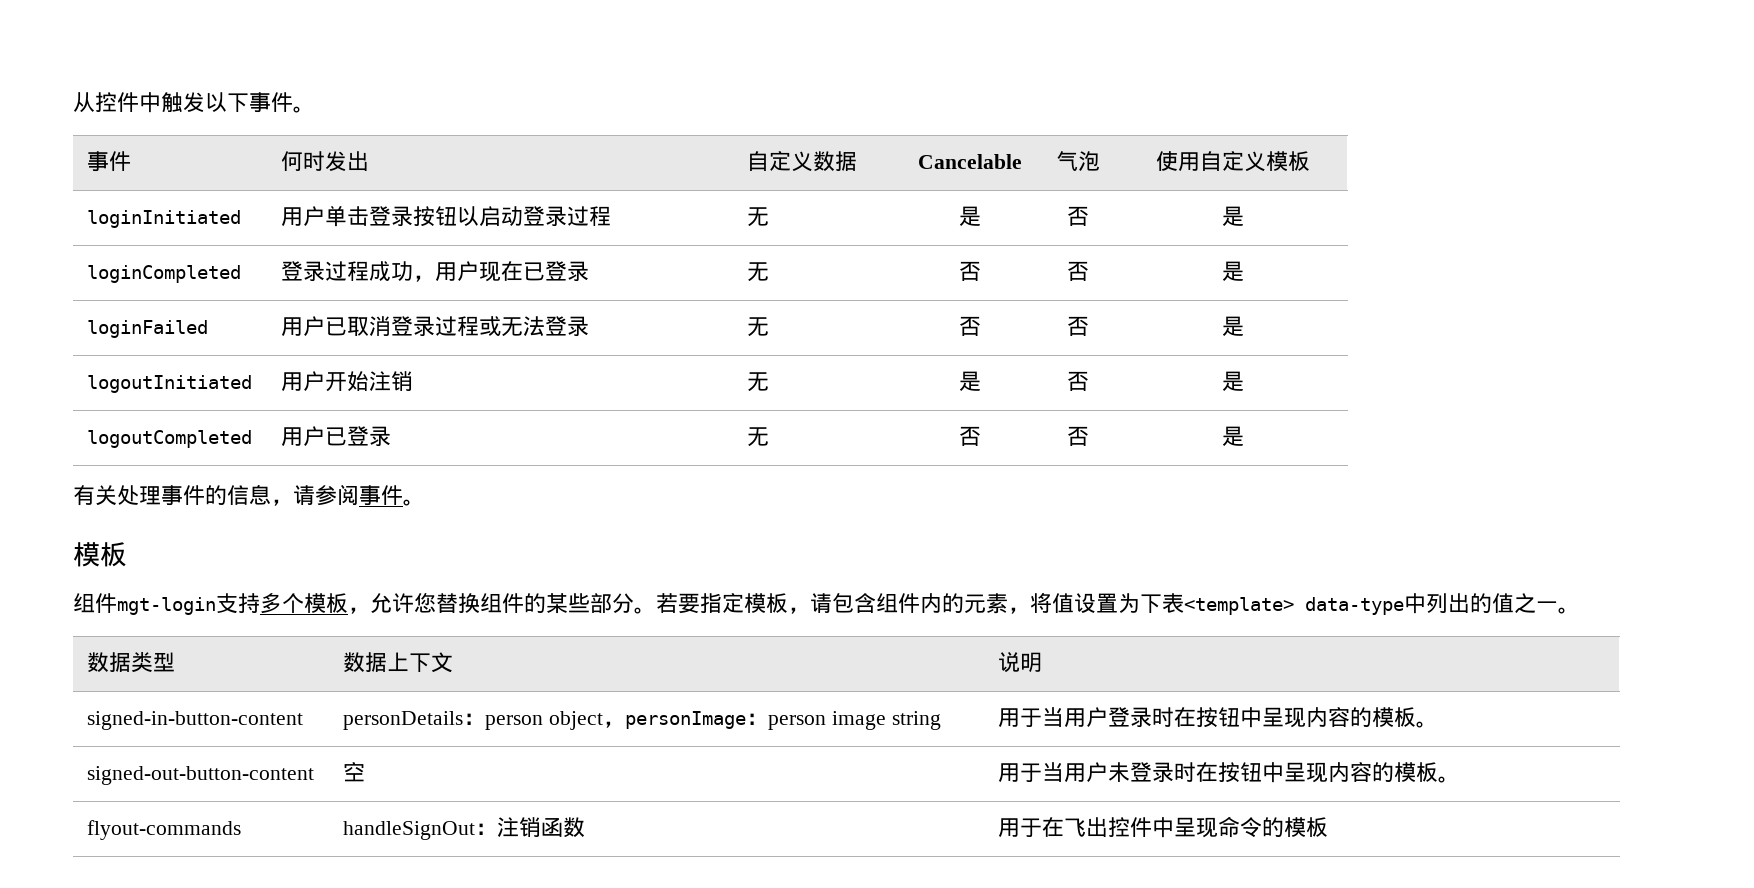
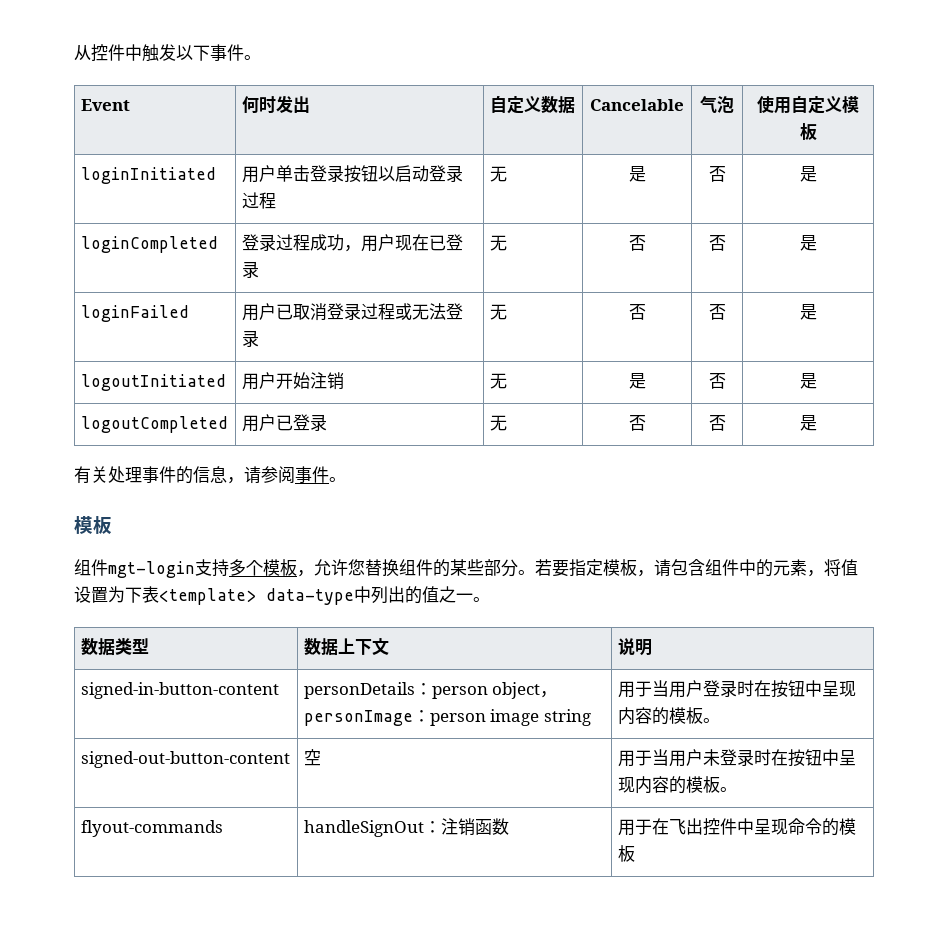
- 事件 | 何时发出 | 自定义数据 | Cancelable | 气泡 | 使用自定义模板
+ Event | 何时发出 | 自定义数据 | Cancelable | 气泡 | 使用自定义模板
- 若要指定模板，请包含组件内的元素，将值设置为下表<template> data-type中列出的值之一。
+ 若要指定模板，请包含组件中的元素，将值设置为下表<template> data-type中列出的值之一。

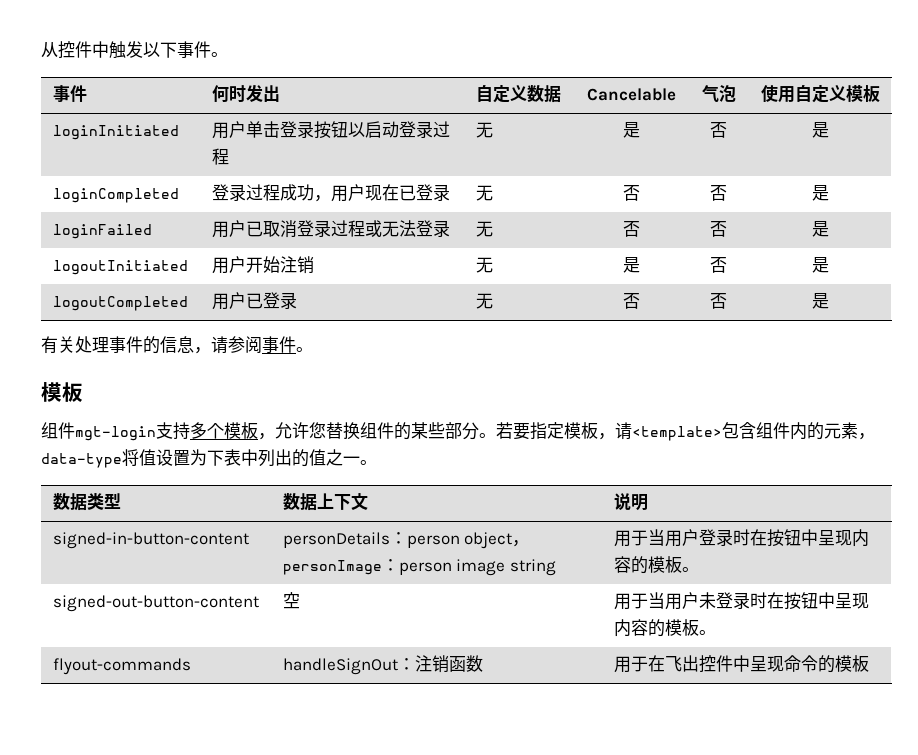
- Event | 何时发出 | 自定义数据 | Cancelable | 气泡 | 使用自定义模板
+ 事件 | 何时发出 | 自定义数据 | Cancelable | 气泡 | 使用自定义模板
- 若要指定模板，请包含组件中的元素，将值设置为下表<template> data-type中列出的值之一。
+ 若要指定模板，请<template>包含组件内的元素，data-type将值设置为下表中列出的值之一。

